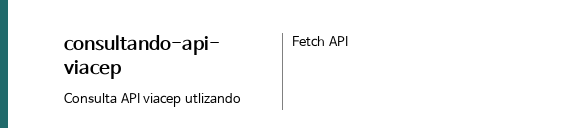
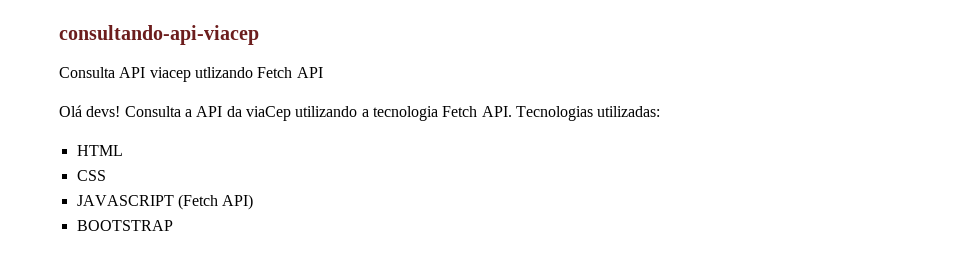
+ Olá devs! Consulta a API da viaCep utilizando a tecnologia Fetch API. Tecnologias utilizadas:
+ HTML
+ CSS
+ JAVASCRIPT (Fetch API)
+ BOOTSTRAP

